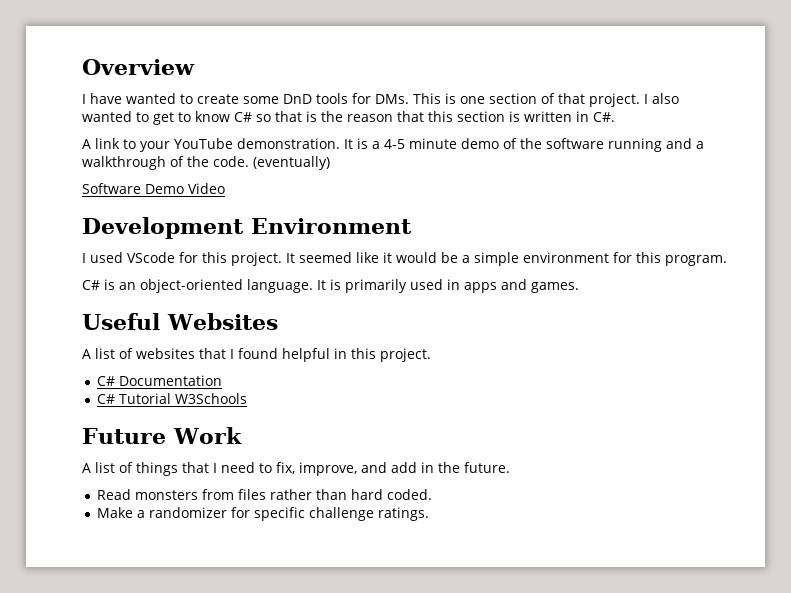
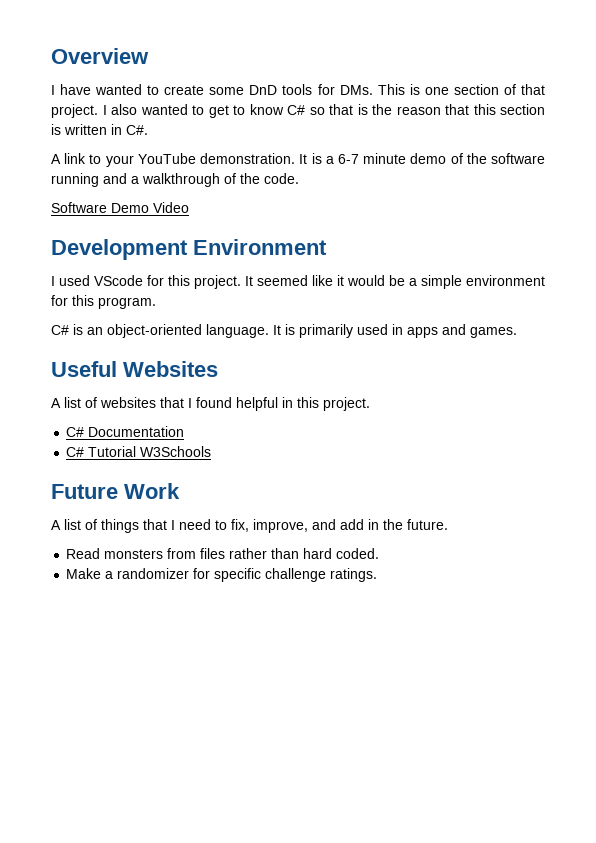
- It is a 4-5 minute demo of the software running and a walkthrough of the code. (eventually)
+ It is a 6-7 minute demo of the software running and a walkthrough of the code.

